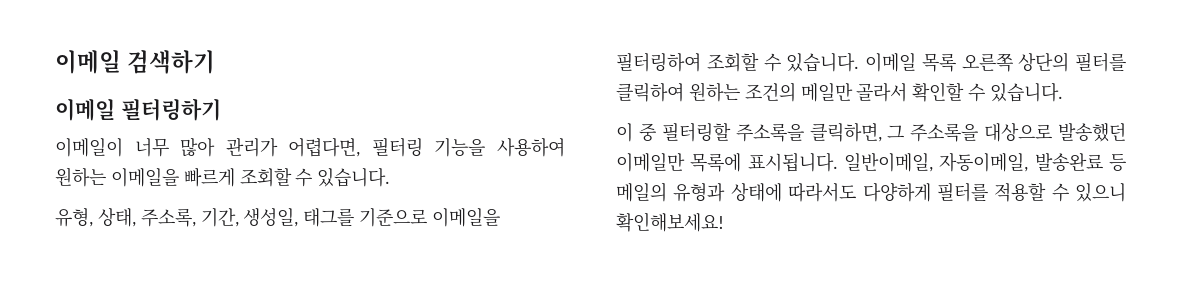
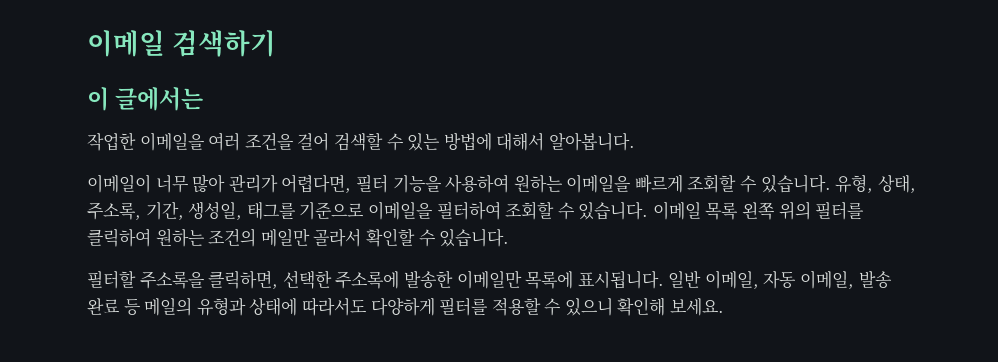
- 이메일 필터링하기
+ 이 글에서는
+ 작업한 이메일을 여러 조건을 걸어 검색할 수 있는 방법에 대해서 알아봅니다.
- 이메일이 너무 많아 관리가 어렵다면, 필터링 기능을 사용하여 원하는 이메일을 빠르게 조회할 수 있습니다.
- 유형, 상태, 주소록, 기간, 생성일, 태그를 기준으로 이메일을 필터링하여 조회할 수 있습니다.
+ 이메일이 너무 많아 관리가 어렵다면, 필터 기능을 사용하여 원하는 이메일을 빠르게 조회할 수 있습니다. 유형, 상태, 주소록, 기간, 생성일, 태그를 기준으로 이메일을 필터하여 조회할 수 있습니다.
- 이메일 목록 오른쪽 상단의 필터를 클릭하여 원하는 조건의 메일만 골라서 확인할 수 있습니다.
+ 이메일 목록 왼쪽 위의 필터를 클릭하여 원하는 조건의 메일만 골라서 확인할 수 있습니다.
- 이 중 필터링할 주소록을 클릭하면, 그 주소록을 대상으로 발송했던 이메일만 목록에 표시됩니다. 일반이메일, 자동이메일, 발송완료 등 메일의 유형과 상태에 따라서도 다양하게 필터를 적용할 수 있으니 확인해보세요!
+ 필터할 주소록을 클릭하면, 선택한 주소록에 발송한 이메일만 목록에 표시됩니다. 일반 이메일, 자동 이메일, 발송 완료 등 메일의 유형과 상태에 따라서도 다양하게 필터를 적용할 수 있으니 확인해 보세요.

